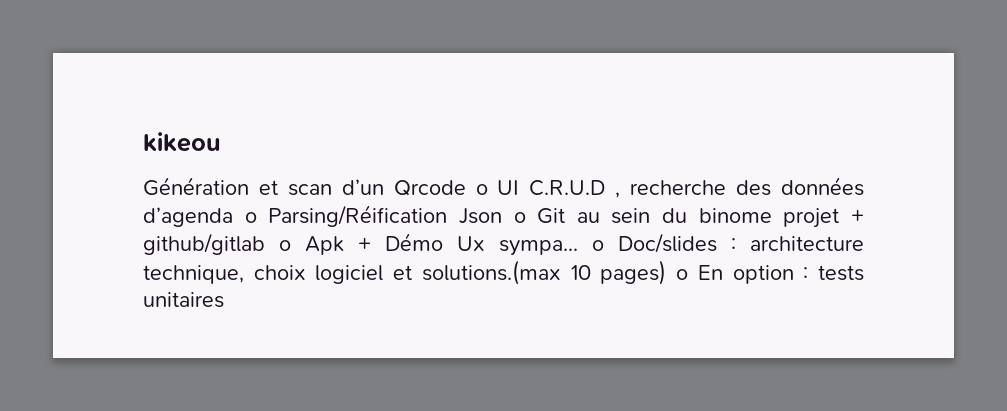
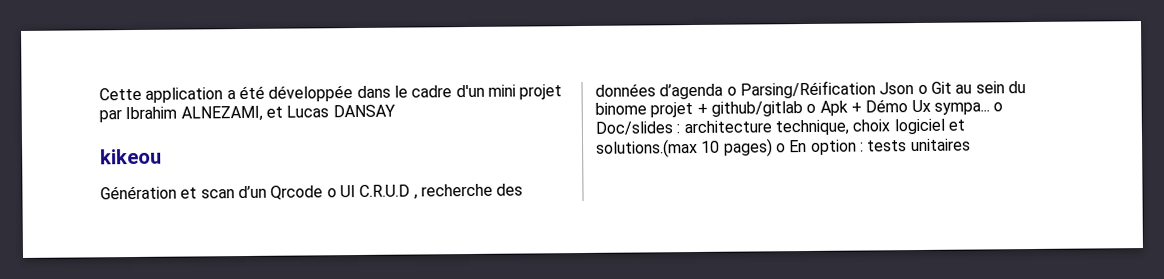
+ Cette application a été développée dans le cadre d'un mini projet par Ibrahim ALNEZAMI, et Lucas DANSAY

